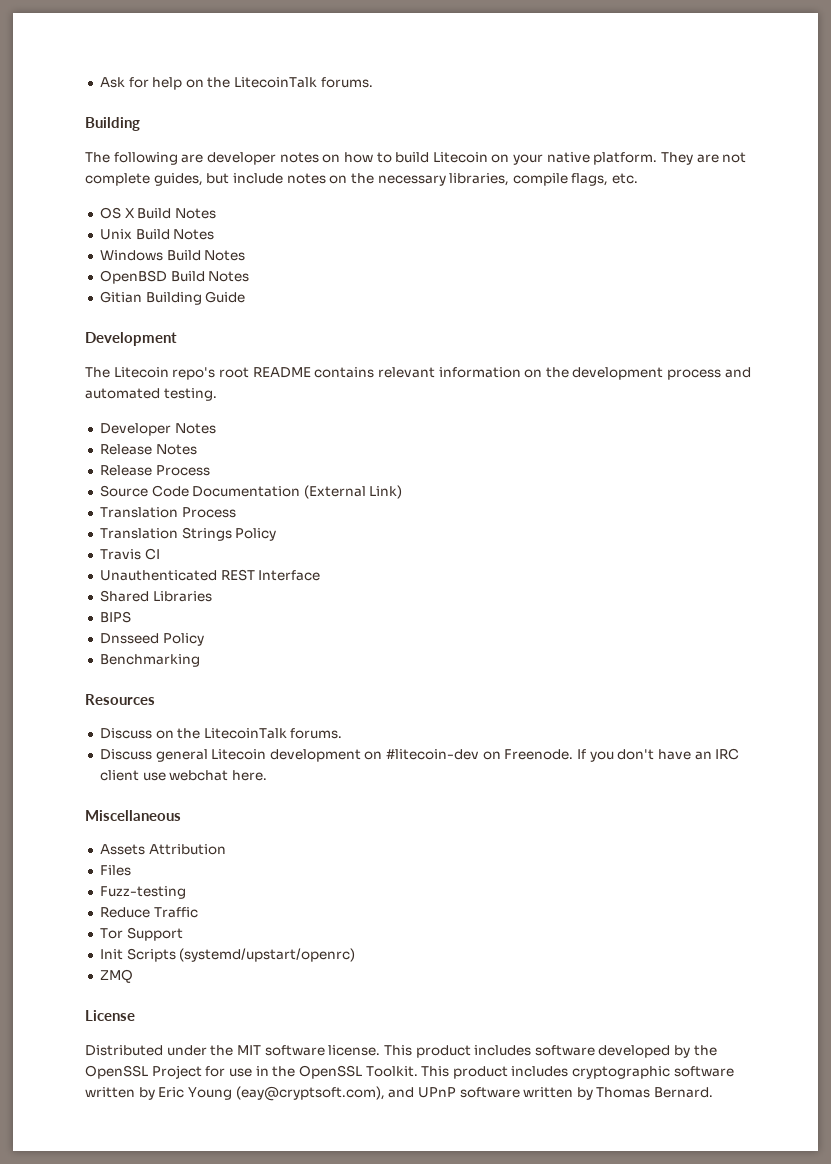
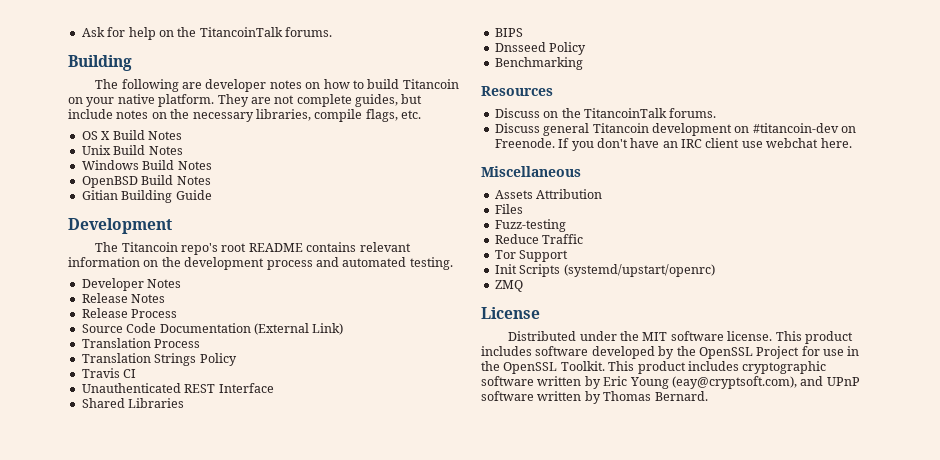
- Ask for help on the LitecoinTalk forums.
+ Ask for help on the TitancoinTalk forums.
- The following are developer notes on how to build Litecoin on your native platform.
+ The following are developer notes on how to build Titancoin on your native platform.
- The Litecoin repo's root README contains relevant information on the development process and automated testing.
+ The Titancoin repo's root README contains relevant information on the development process and automated testing.
- Discuss on the LitecoinTalk forums.
+ Discuss on the TitancoinTalk forums.
- Discuss general Litecoin development on #litecoin-dev on Freenode.
+ Discuss general Titancoin development on #titancoin-dev on Freenode.

